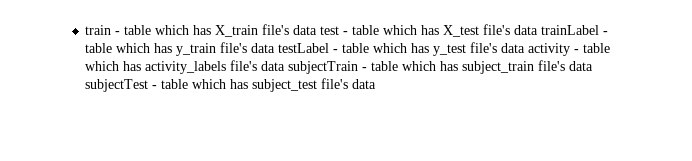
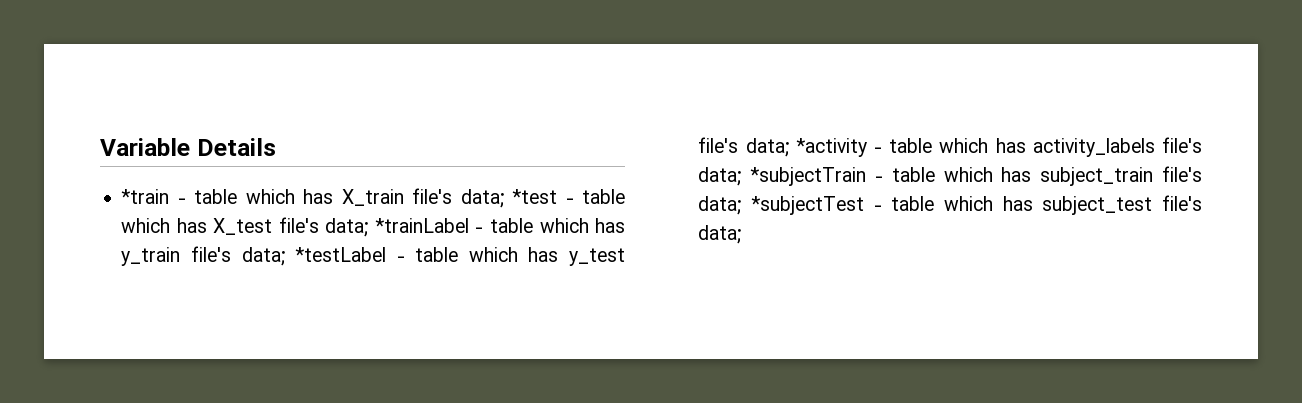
- train - table which has X_train file's data test - table which has X_test file's data trainLabel - table which has y_train file's data testLabel - table which has y_test file's data activity - table which has activity_labels file's data subjectTrain - table which has subject_train file's data subjectTest - table which has subject_test file's data
+ Variable Details
+ *train - table which has X_train file's data; *test - table which has X_test file's data; *trainLabel - table which has y_train file's data; *testLabel - table which has y_test file's data; *activity - table which has activity_labels file's data; *subjectTrain - table which has subject_train file's data; *subjectTest - table which has subject_test file's data;

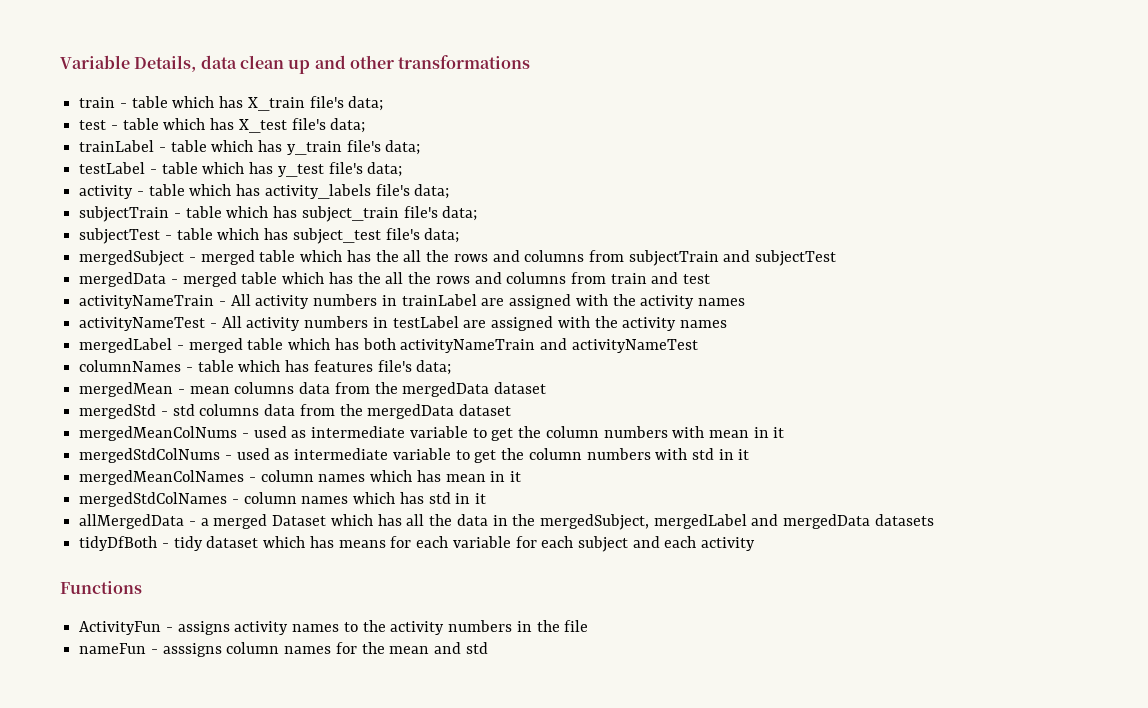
- Variable Details
- *train - table which has X_train file's data; *test - table which has X_test file's data; *trainLabel - table which has y_train file's data; *testLabel - table which has y_test file's data; *activity - table which has activity_labels file's data; *subjectTrain - table which has subject_train file's data; *subjectTest - table which has subject_test file's data;
+ Variable Details, data clean up and other transformations
+ train - table which has X_train file's data;
+ test - table which has X_test file's data;
+ trainLabel - table which has y_train file's data;
+ testLabel - table which has y_test file's data;
+ activity - table which has activity_labels file's data;
+ subjectTrain - table which has subject_train file's data;
+ subjectTest - table which has subject_test file's data;
+ mergedSubject - merged table which has the all the rows and columns from subjectTrain and subjectTest
+ mergedData - merged table which has the all the rows and columns from train and test
+ activityNameTrain - All activity numbers in trainLabel are assigned with the activity names
+ activityNameTest - All activity numbers in testLabel are assigned with the activity names
+ mergedLabel - merged table which has both activityNameTrain and activityNameTest
+ columnNames - table which has features file's data;
+ mergedMean - mean columns data from the mergedData dataset
+ mergedStd - std columns data from the mergedData dataset
+ mergedMeanColNums - used as intermediate variable to get the column numbers with mean in it
+ mergedStdColNums - used as intermediate variable to get the column numbers with std in it
+ mergedMeanColNames - column names which has mean in it
+ mergedStdColNames - column names which has std in it
+ allMergedData - a merged Dataset which has all the data in the mergedSubject, mergedLabel and mergedData datasets
+ tidyDfBoth - tidy dataset which has means for each variable for each subject and each activity
+ Functions
+ ActivityFun - assigns activity names to the activity numbers in the file
+ nameFun - asssigns column names for the mean and std

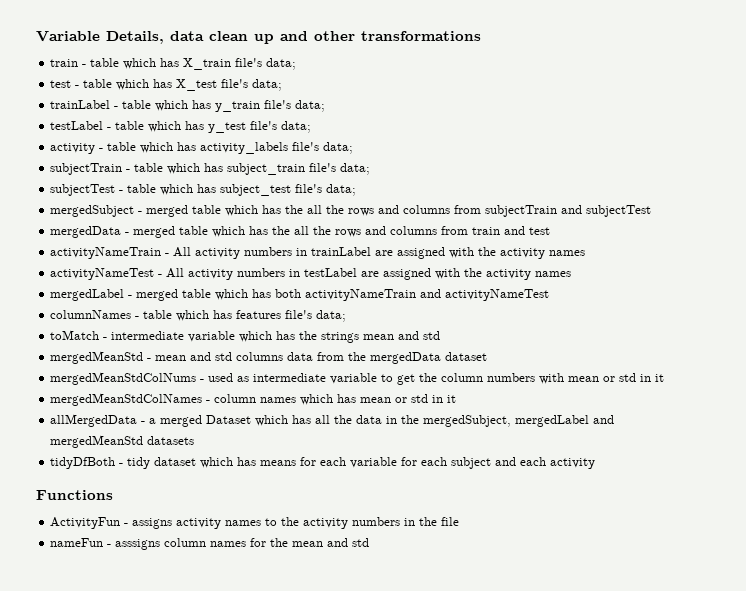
- mergedMean - mean columns data from the mergedData dataset
- mergedStd - std columns data from the mergedData dataset
+ toMatch - intermediate variable which has the strings mean and std
+ mergedMeanStd - mean and std columns data from the mergedData dataset
- mergedMeanColNums - used as intermediate variable to get the column numbers with mean in it
- mergedStdColNums - used as intermediate variable to get the column numbers with std in it
- mergedMeanColNames - column names which has mean in it
- mergedStdColNames - column names which has std in it
+ mergedMeanStdColNums - used as intermediate variable to get the column numbers with mean or std in it
+ mergedMeanStdColNames - column names which has mean or std in it
- allMergedData - a merged Dataset which has all the data in the mergedSubject, mergedLabel and mergedData datasets
+ allMergedData - a merged Dataset which has all the data in the mergedSubject, mergedLabel and mergedMeanStd datasets

